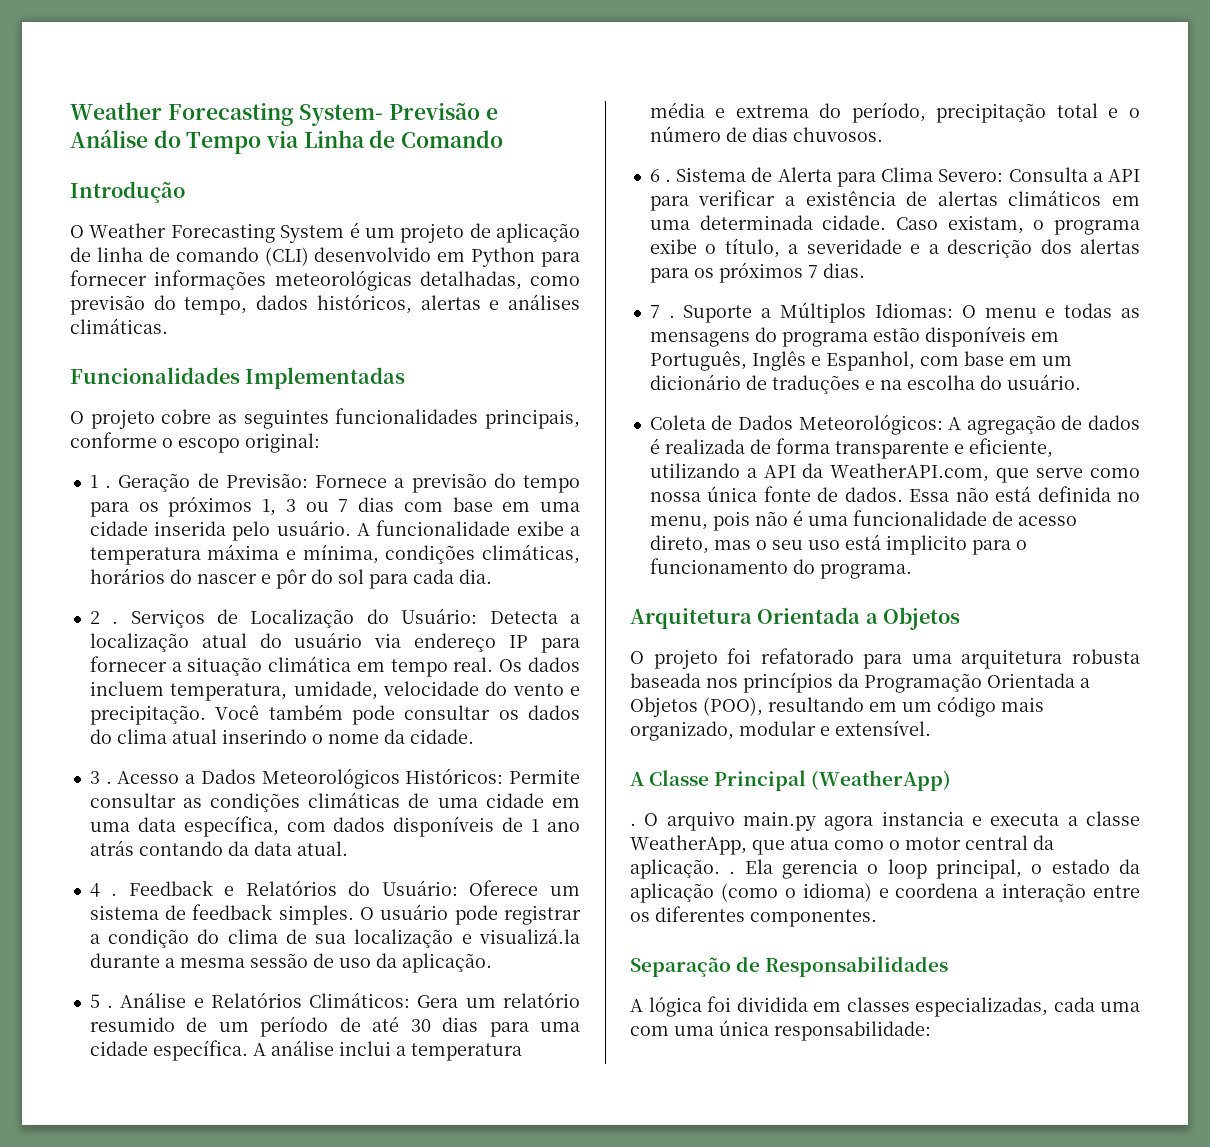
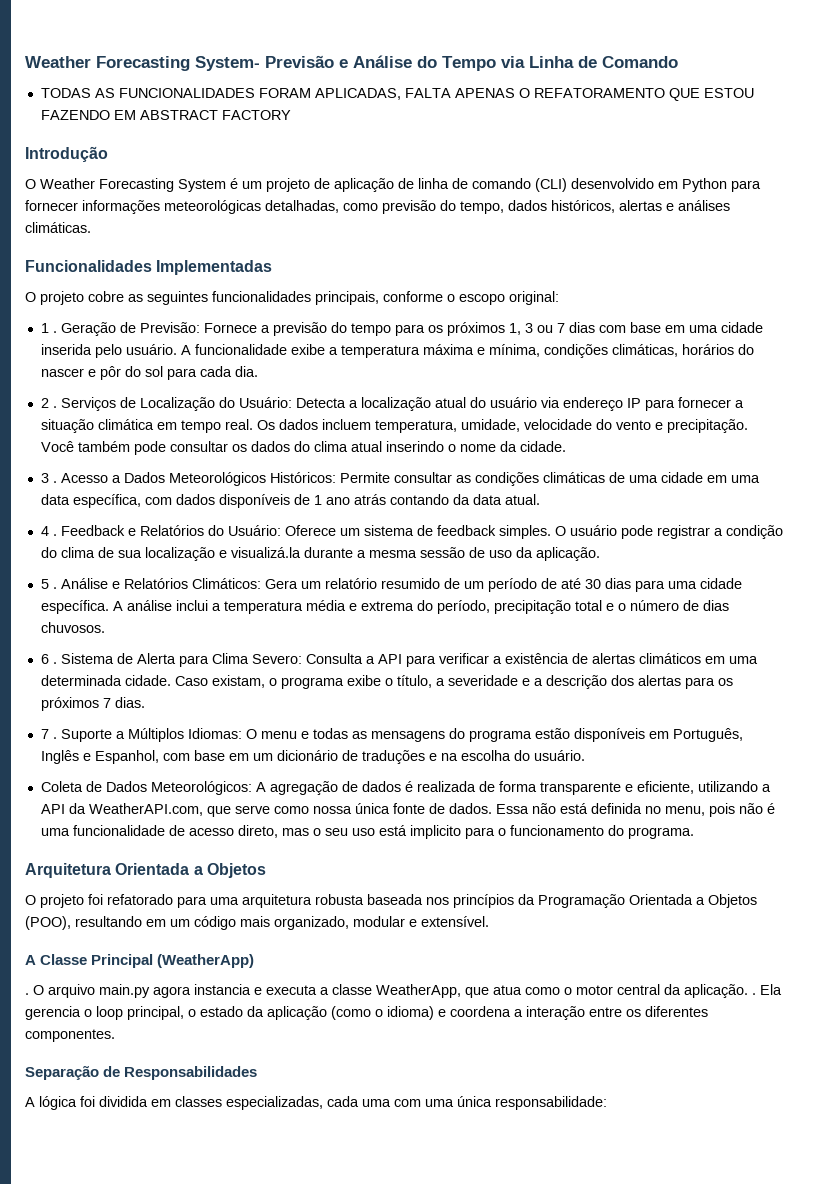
+ TODAS AS FUNCIONALIDADES FORAM APLICADAS, FALTA APENAS O REFATORAMENTO QUE ESTOU FAZENDO EM ABSTRACT FACTORY

